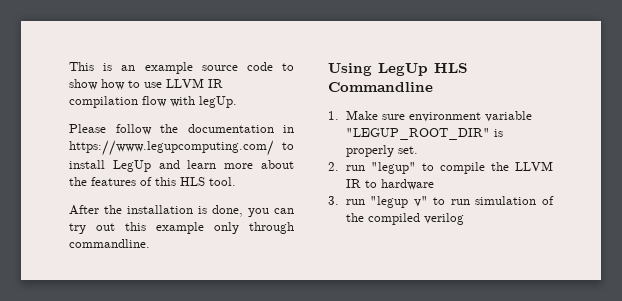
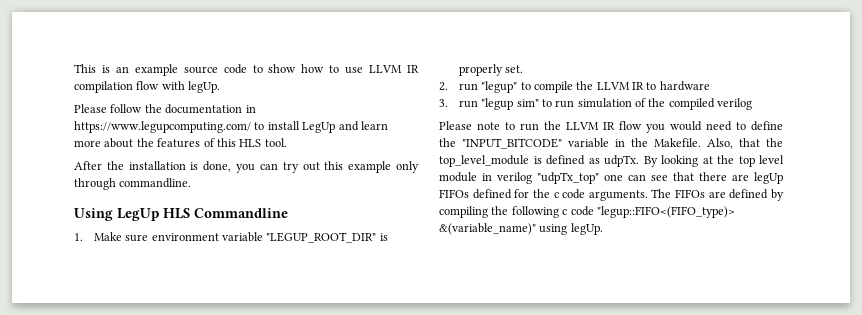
- 3. run "legup v" to run simulation of the compiled verilog
+ 3. run "legup sim" to run simulation of the compiled verilog
+ Please note to run the LLVM IR flow you would need to define the "INPUT_BITCODE" variable in the Makefile. Also, that the top_level_module is defined as udpTx. By looking at the top level module in verilog "udpTx_top" one can see that there are legUp FIFOs defined for the c code arguments. The FIFOs are defined by compiling the following c code "legup::FIFO<(FIFO_type)> &(variable_name)" using legUp.

